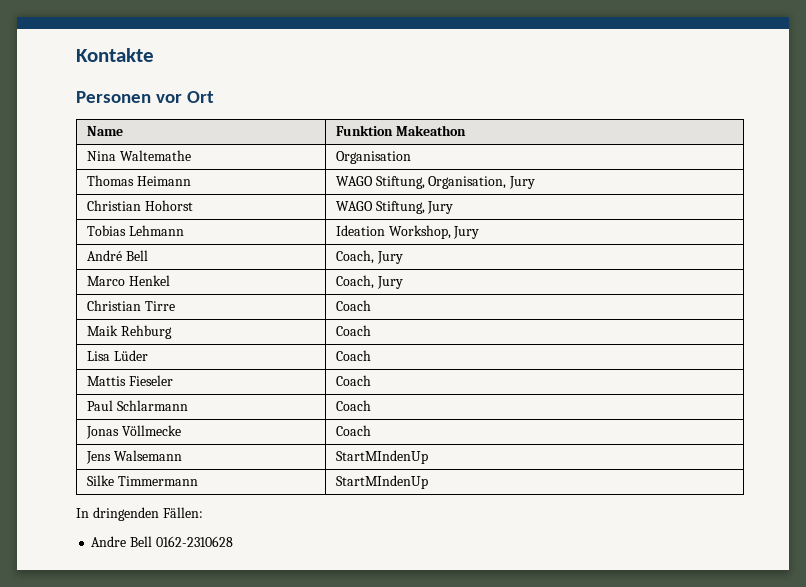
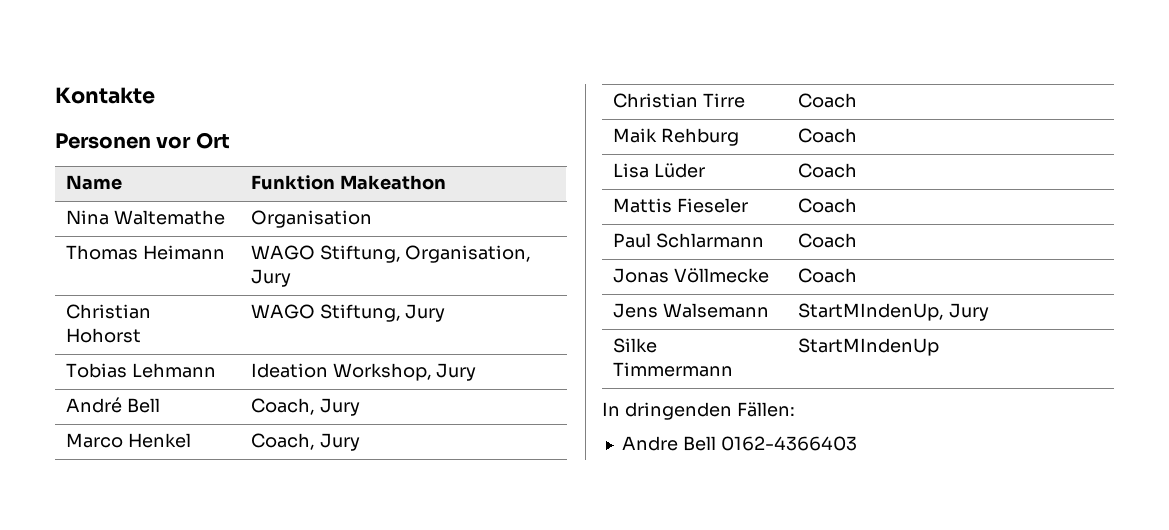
- Jens Walsemann | StartMIndenUp
+ Jens Walsemann | StartMIndenUp, Jury
- Andre Bell 0162-2310628
+ Andre Bell 0162-4366403

